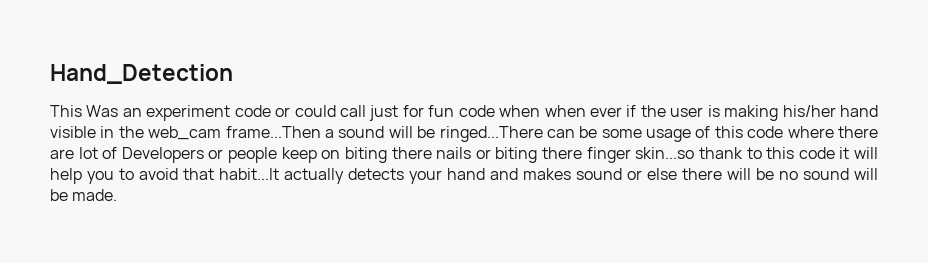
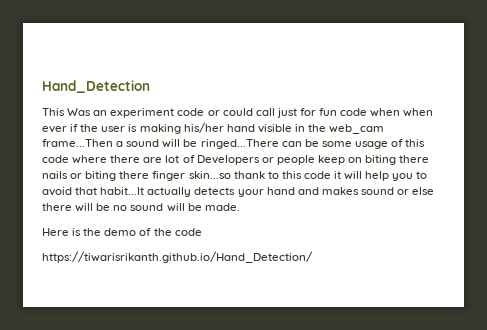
+ Here is the demo of the code
+ https://tiwarisrikanth.github.io/Hand_Detection/

